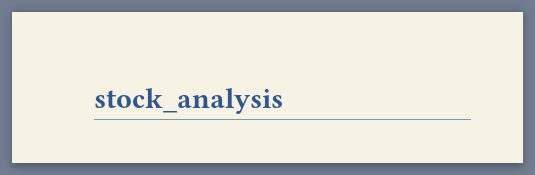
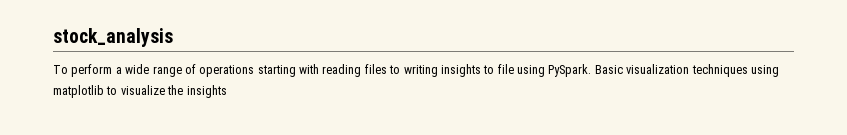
+ To perform a wide range of operations starting with reading files to writing insights to file using PySpark. Basic visualization techniques using matplotlib to visualize the insights

